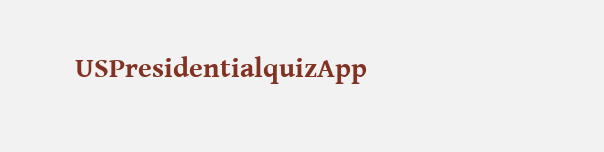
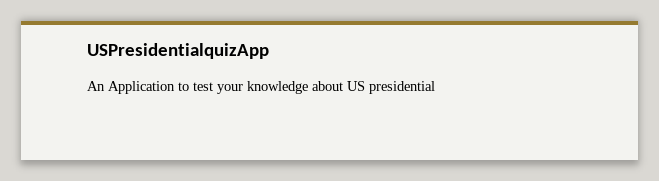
+ An Application to test your knowledge about US presidential

